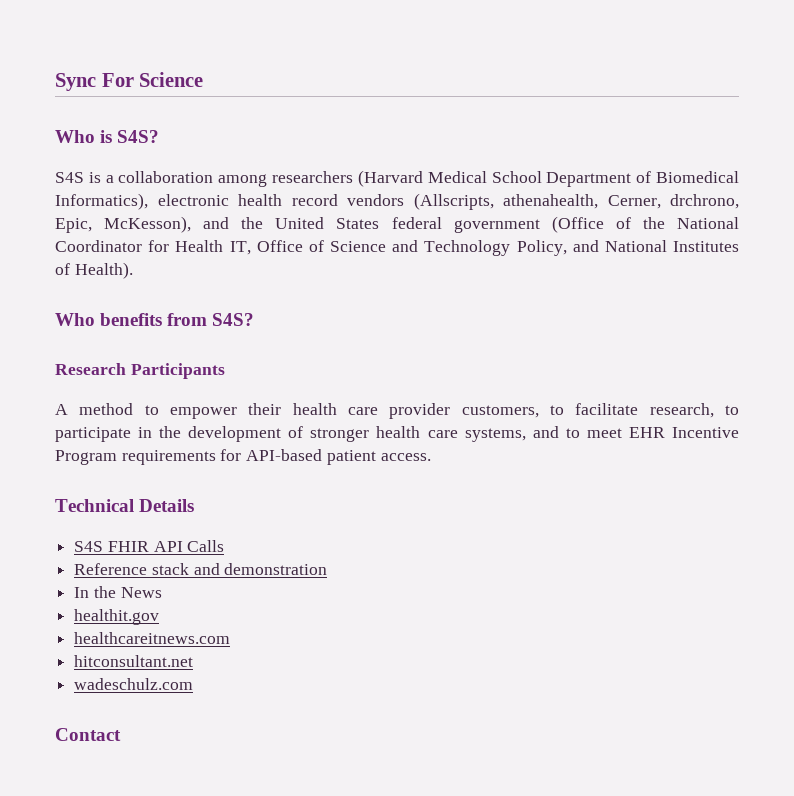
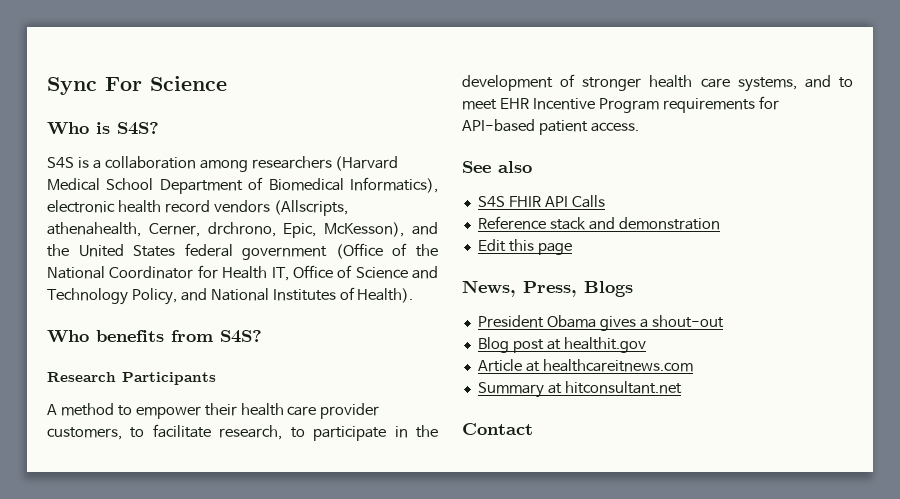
- Technical Details
+ See also
- In the News
- healthit.gov
+ Edit this page
+ News, Press, Blogs
+ President Obama gives a shout-out
+ Blog post at healthit.gov
- healthcareitnews.com
+ Article at healthcareitnews.com
- hitconsultant.net
+ Summary at hitconsultant.net
- wadeschulz.com

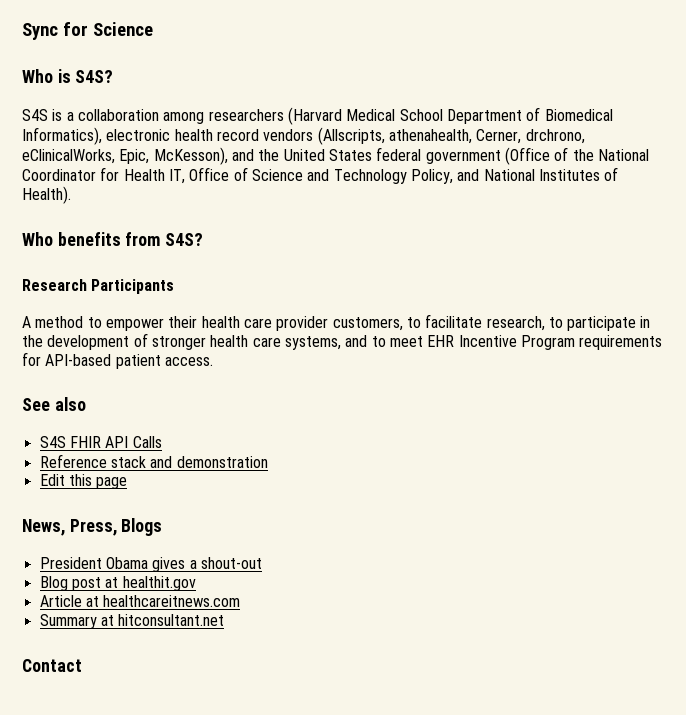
- Sync For Science
+ Sync for Science
- S4S is a collaboration among researchers (Harvard Medical School Department of Biomedical Informatics), electronic health record vendors (Allscripts, athenahealth, Cerner, drchrono, Epic, McKesson), and the United States federal government (Office of the National Coordinator for Health IT, Office of Science and Technology Policy, and National Institutes of Health).
+ S4S is a collaboration among researchers (Harvard Medical School Department of Biomedical Informatics), electronic health record vendors (Allscripts, athenahealth, Cerner, drchrono, eClinicalWorks, Epic, McKesson), and the United States federal government (Office of the National Coordinator for Health IT, Office of Science and Technology Policy, and National Institutes of Health).

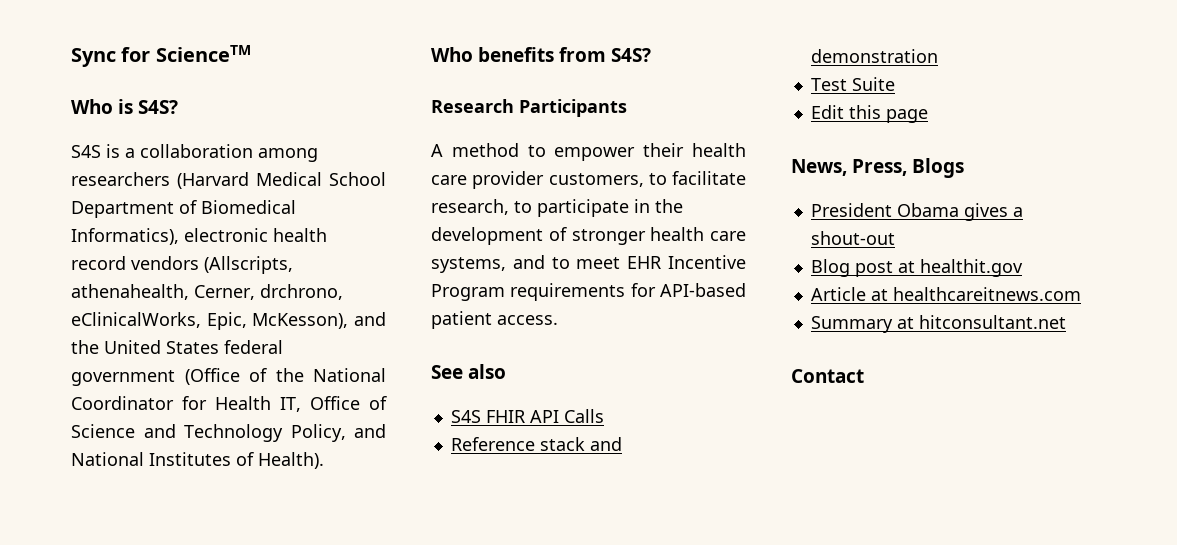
- Sync for Science
+ Sync for ScienceTM
+ Test Suite

